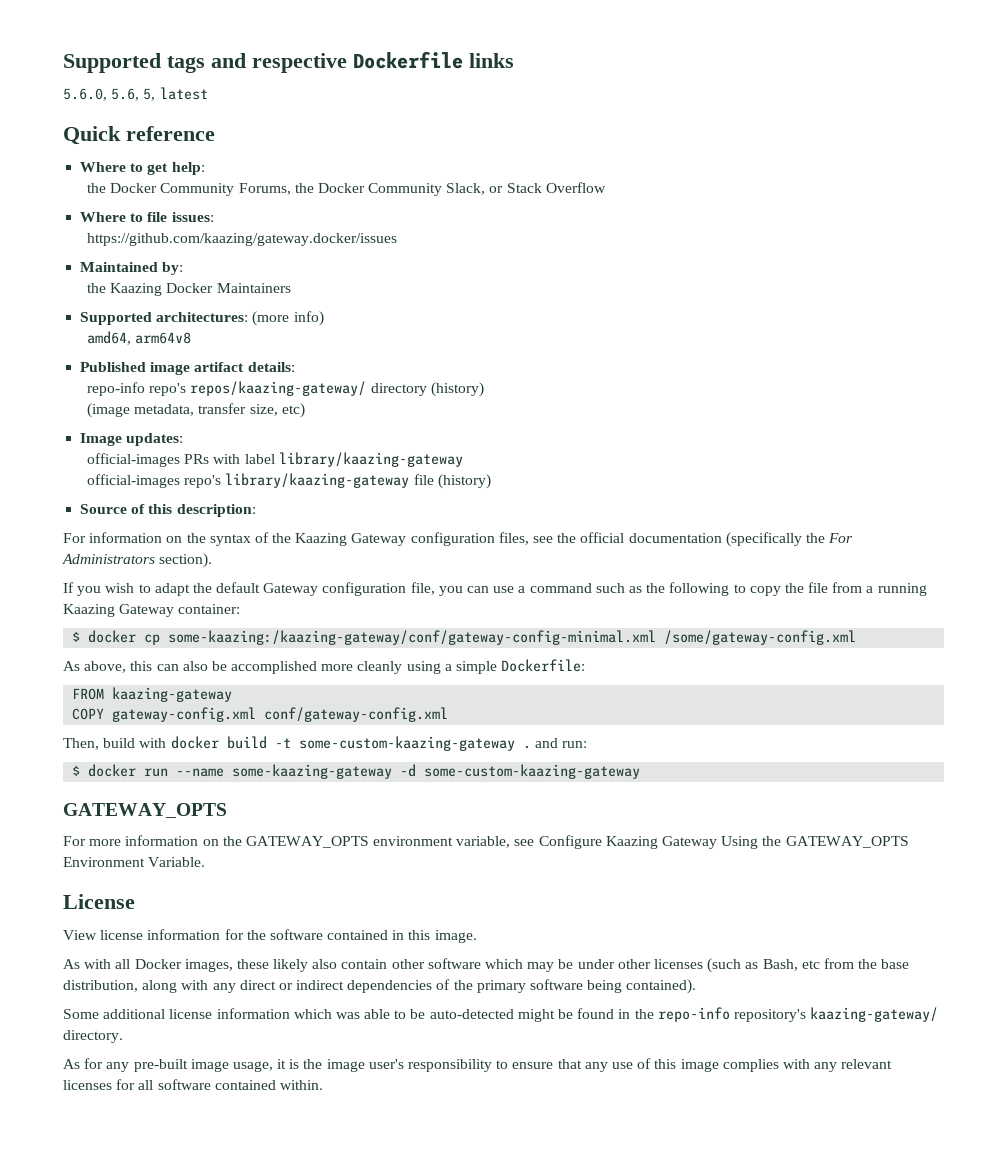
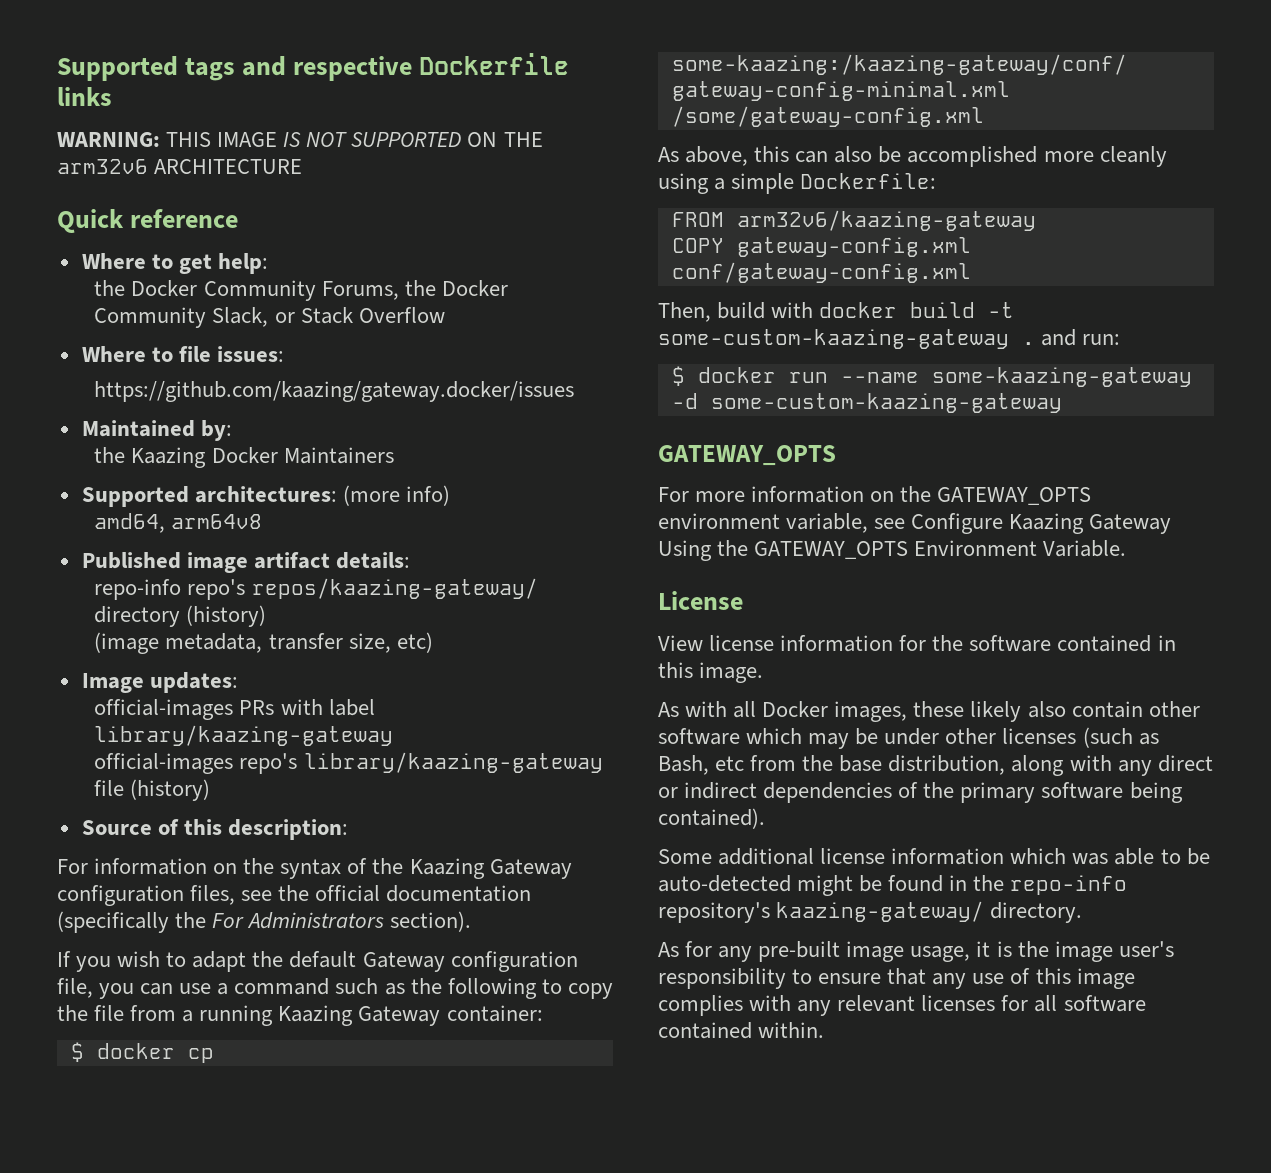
- 5.6.0, 5.6, 5, latest
+ WARNING: THIS IMAGE IS NOT SUPPORTED ON THE arm32v6 ARCHITECTURE
- FROM kaazing-gateway
+ FROM arm32v6/kaazing-gateway

